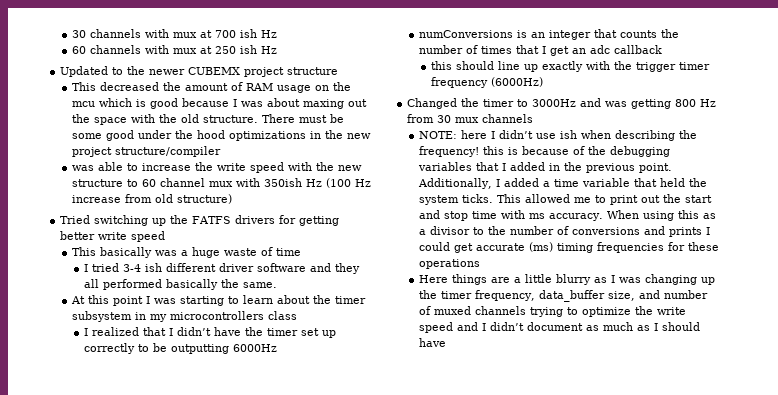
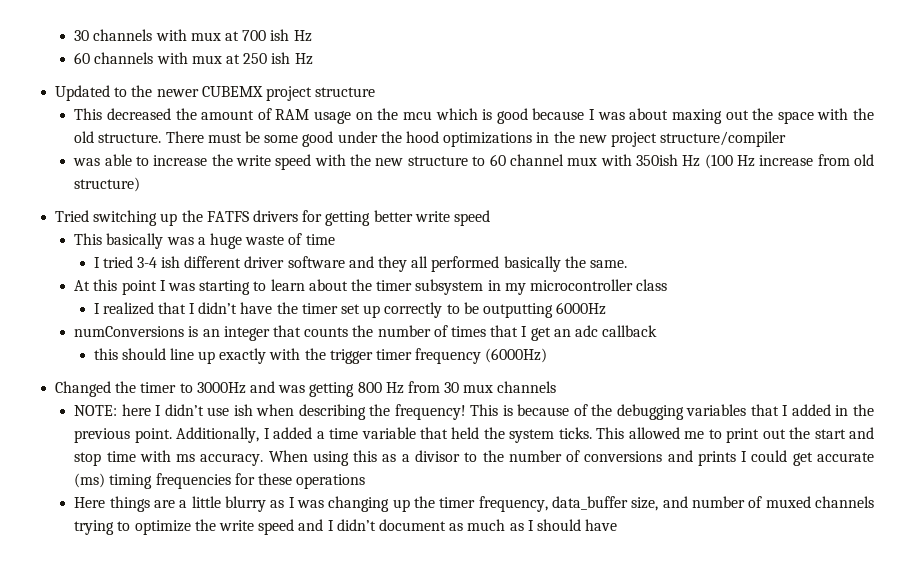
- At this point I was starting to learn about the timer subsystem in my microcontrollers class
+ At this point I was starting to learn about the timer subsystem in my microcontroller class
- NOTE: here I didn’t use ish when describing the frequency! this is because of the debugging variables that I added in the previous point.
+ NOTE: here I didn’t use ish when describing the frequency! This is because of the debugging variables that I added in the previous point.

